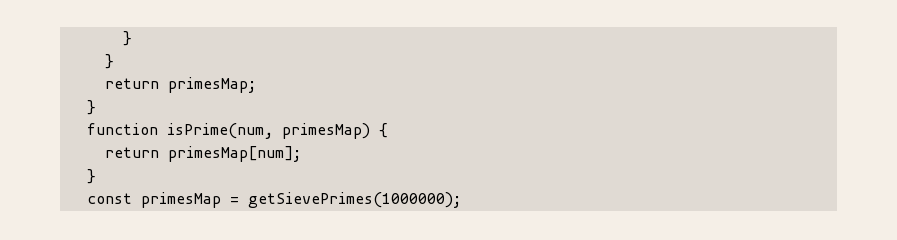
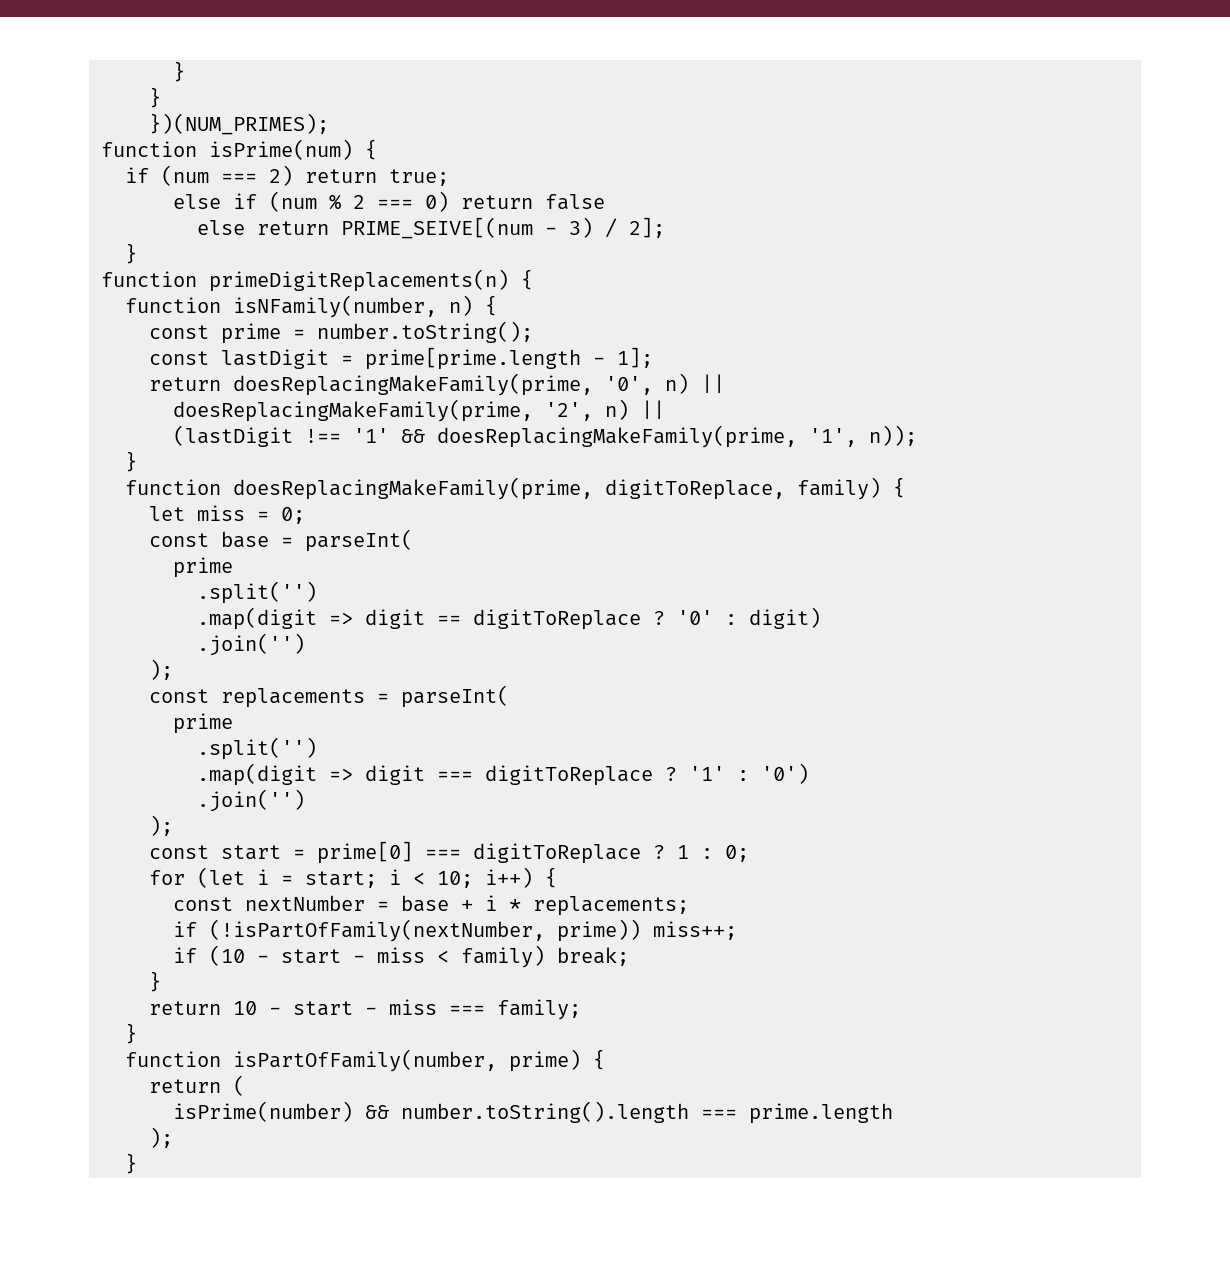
- return primesMap;
+ })(NUM_PRIMES);
+ function isPrime(num) {
+ if (num === 2) return true;
+ else if (num % 2 === 0) return false
+ else return PRIME_SEIVE[(num - 3) / 2];
  }
- function isPrime(num, primesMap) {
- return primesMap[num];
+ function primeDigitReplacements(n) {
+ function isNFamily(number, n) {
+ const prime = number.toString();
+ const lastDigit = prime[prime.length - 1];
+ return doesReplacingMakeFamily(prime, '0', n) ||
+ doesReplacingMakeFamily(prime, '2', n) ||
+ (lastDigit !== '1' && doesReplacingMakeFamily(prime, '1', n));
  }
- const primesMap = getSievePrimes(1000000);
+ function doesReplacingMakeFamily(prime, digitToReplace, family) {
+ let miss = 0;
+ const base = parseInt(
+ prime
+ .split('')
+ .map(digit => digit == digitToReplace ? '0' : digit)
+ .join('')
+ );
+ const replacements = parseInt(
+ prime
+ .split('')
+ .map(digit => digit === digitToReplace ? '1' : '0')
+ .join('')
+ );
+ const start = prime[0] === digitToReplace ? 1 : 0;
+ for (let i = start; i < 10; i++) {
+ const nextNumber = base + i * replacements;
+ if (!isPartOfFamily(nextNumber, prime)) miss++;
+ if (10 - start - miss < family) break;
+ }
+ return 10 - start - miss === family;
+ }
+ function isPartOfFamily(number, prime) {
+ return (
+ isPrime(number) && number.toString().length === prime.length
+ );
+ }

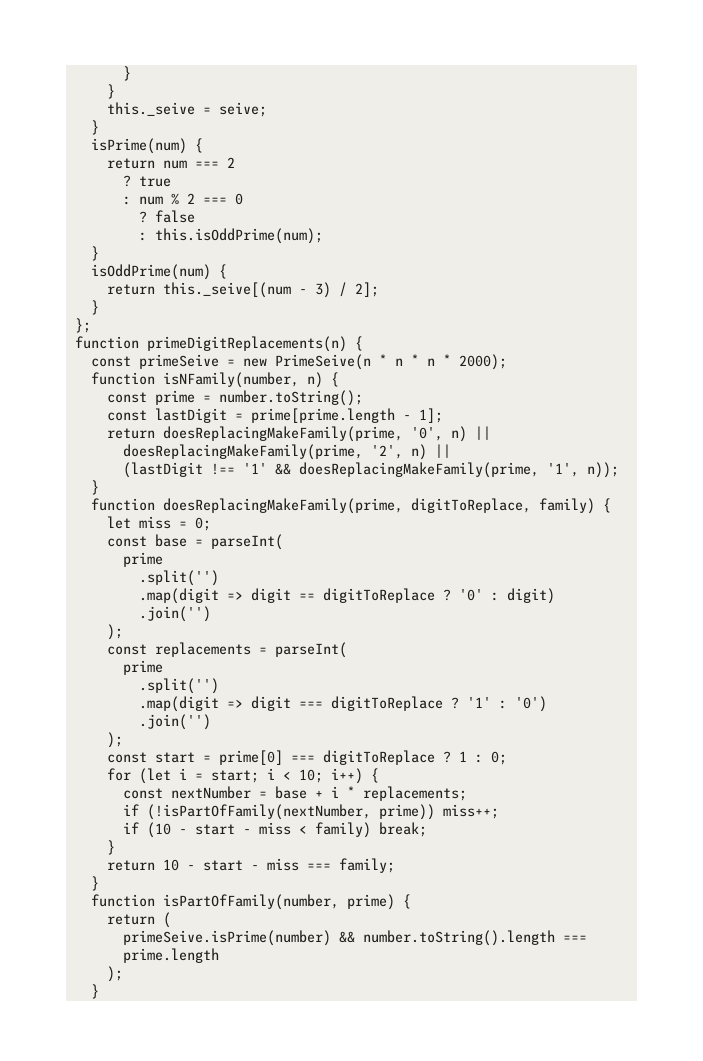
- })(NUM_PRIMES);
- function isPrime(num) {
- if (num === 2) return true;
- else if (num % 2 === 0) return false
+ this._seive = seive;
+ }
+ isPrime(num) {
+ return num === 2
+ ? true
+ : num % 2 === 0
+ ? false
- else return PRIME_SEIVE[(num - 3) / 2];
+ : this.isOddPrime(num);
+ }
+ isOddPrime(num) {
+ return this._seive[(num - 3) / 2];
+ };
+ const primeSeive = new PrimeSeive(n * n * n * 2000);
- isPrime(number) && number.toString().length === prime.length
+ primeSeive.isPrime(number) && number.toString().length === prime.length

